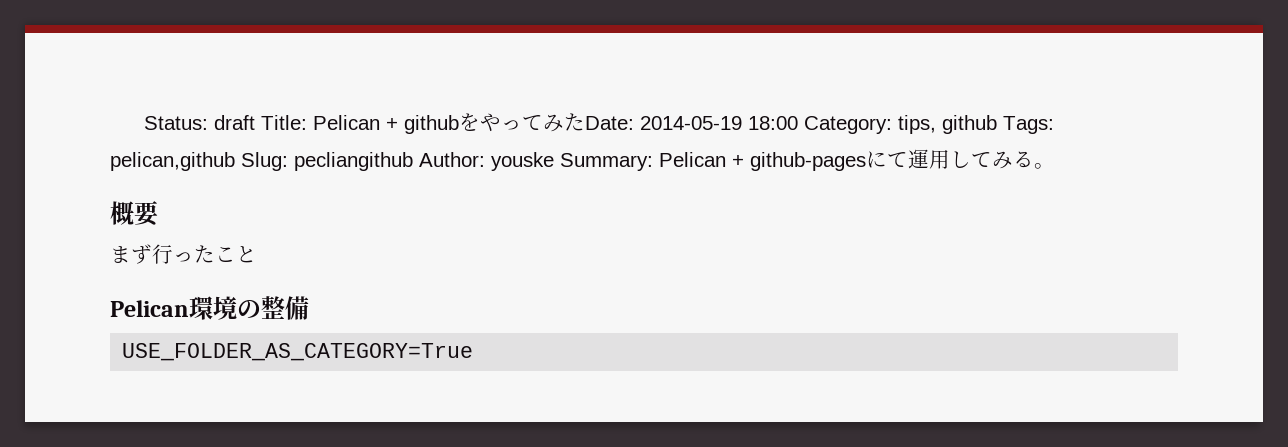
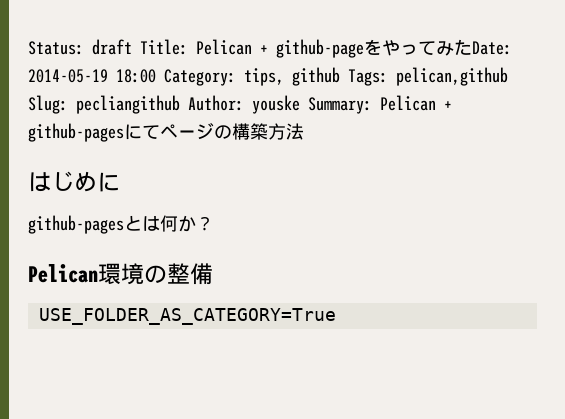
- Status: draft Title: Pelican + githubをやってみたDate: 2014-05-19 18:00 Category: tips, github Tags: pelican,github Slug: pecliangithub Author: youske Summary: Pelican + github-pagesにて運用してみる。
- 概要
- まず行ったこと
+ Status: draft Title: Pelican + github-pageをやってみたDate: 2014-05-19 18:00 Category: tips, github Tags: pelican,github Slug: pecliangithub Author: youske Summary: Pelican + github-pagesにてページの構築方法
+ はじめに
+ github-pagesとは何か？

